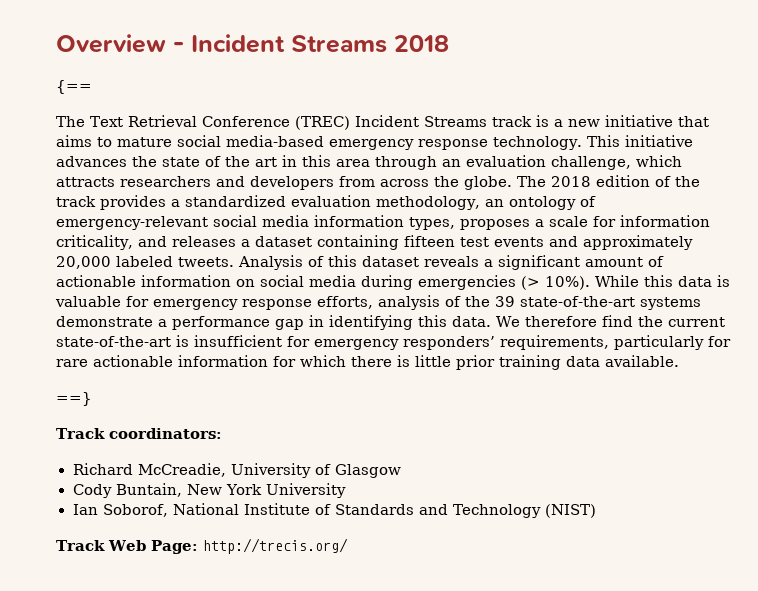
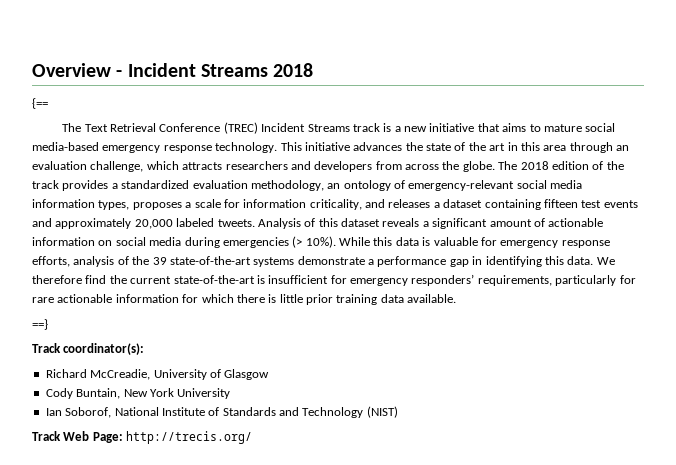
- Track coordinators:
+ Track coordinator(s):

